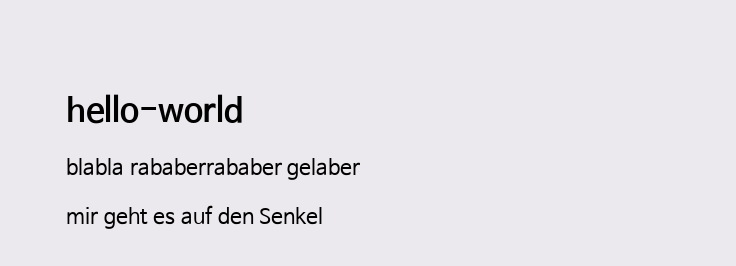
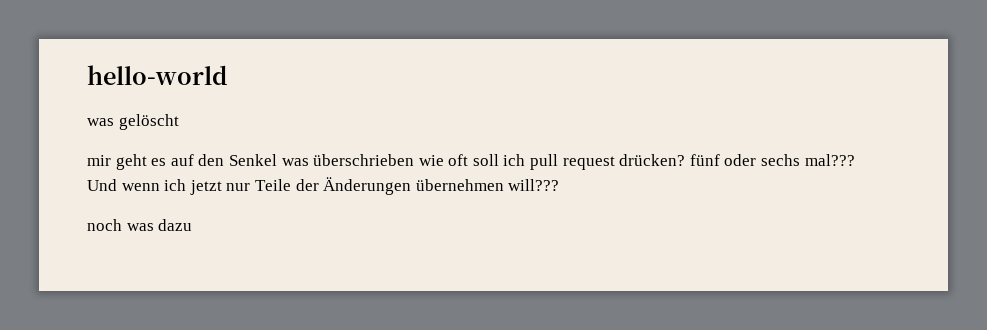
- blabla rababerrababer gelaber
+ was gelöscht
- mir geht es auf den Senkel
+ mir geht es auf den Senkel was überschrieben wie oft soll ich pull request drücken? fünf oder sechs mal??? Und wenn ich jetzt nur Teile der Änderungen übernehmen will???
+ noch was dazu

